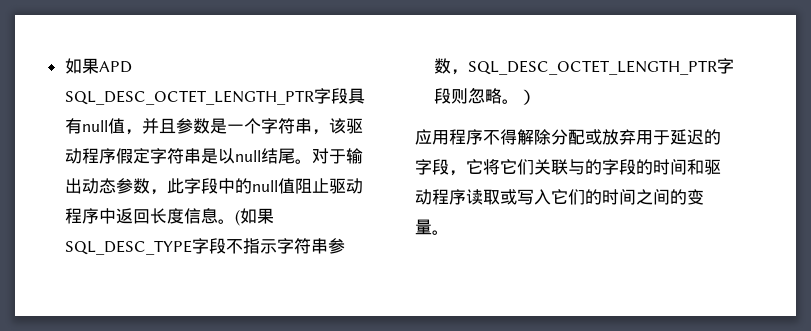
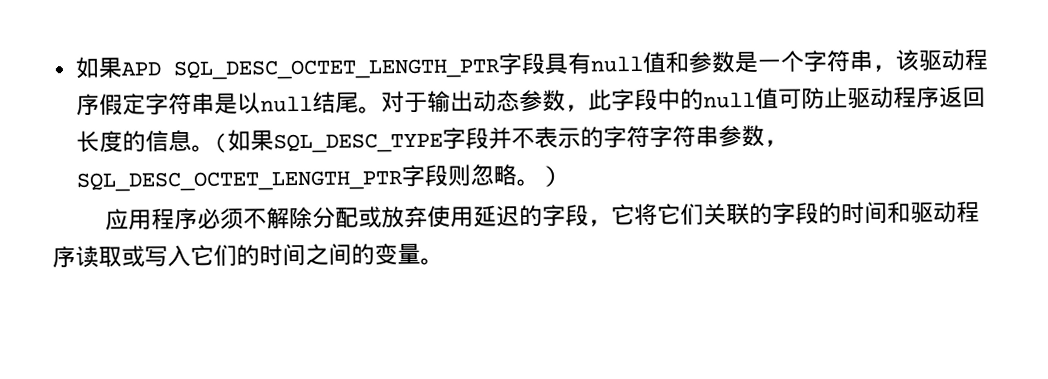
- 如果APD SQL_DESC_OCTET_LENGTH_PTR字段具有null值，并且参数是一个字符串，该驱动程序假定字符串是以null结尾。
+ 如果APD SQL_DESC_OCTET_LENGTH_PTR字段具有null值和参数是一个字符串，该驱动程序假定字符串是以null结尾。
- 对于输出动态参数，此字段中的null值阻止驱动程序中返回长度信息。
+ 对于输出动态参数，此字段中的null值可防止驱动程序返回长度的信息。
- (如果SQL_DESC_TYPE字段不指示字符串参数，SQL_DESC_OCTET_LENGTH_PTR字段则忽略。）
+ (如果SQL_DESC_TYPE字段并不表示的字符字符串参数，SQL_DESC_OCTET_LENGTH_PTR字段则忽略。）
- 应用程序不得解除分配或放弃用于延迟的字段，它将它们关联与的字段的时间和驱动程序读取或写入它们的时间之间的变量。
+ 应用程序必须不解除分配或放弃使用延迟的字段，它将它们关联的字段的时间和驱动程序读取或写入它们的时间之间的变量。

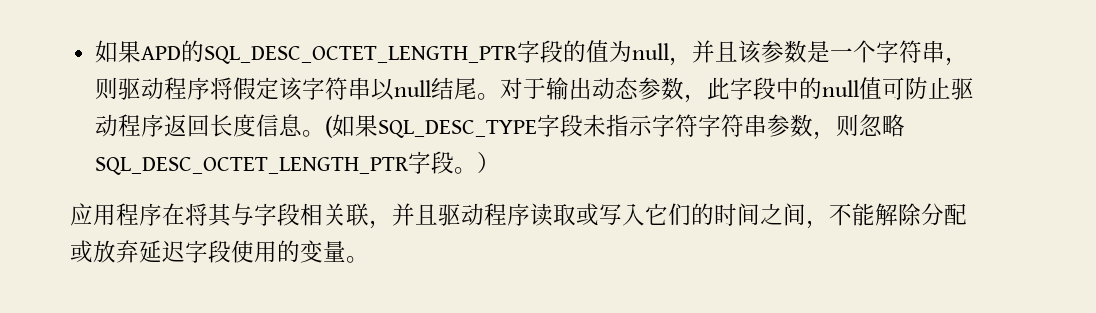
- 如果APD SQL_DESC_OCTET_LENGTH_PTR字段具有null值和参数是一个字符串，该驱动程序假定字符串是以null结尾。
+ 如果APD的SQL_DESC_OCTET_LENGTH_PTR字段的值为null，并且该参数是一个字符串，则驱动程序将假定该字符串以null结尾。
- 对于输出动态参数，此字段中的null值可防止驱动程序返回长度的信息。
+ 对于输出动态参数，此字段中的null值可防止驱动程序返回长度信息。
- (如果SQL_DESC_TYPE字段并不表示的字符字符串参数，SQL_DESC_OCTET_LENGTH_PTR字段则忽略。）
+ (如果SQL_DESC_TYPE字段未指示字符字符串参数，则忽略SQL_DESC_OCTET_LENGTH_PTR字段。）
- 应用程序必须不解除分配或放弃使用延迟的字段，它将它们关联的字段的时间和驱动程序读取或写入它们的时间之间的变量。
+ 应用程序在将其与字段相关联，并且驱动程序读取或写入它们的时间之间，不能解除分配或放弃延迟字段使用的变量。

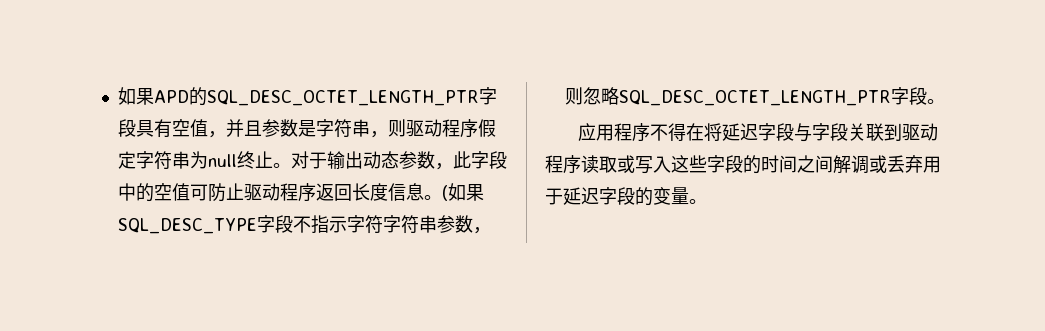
- 如果APD的SQL_DESC_OCTET_LENGTH_PTR字段的值为null，并且该参数是一个字符串，则驱动程序将假定该字符串以null结尾。
+ 如果APD的SQL_DESC_OCTET_LENGTH_PTR字段具有空值，并且参数是字符串，则驱动程序假定字符串为null终止。
- 对于输出动态参数，此字段中的null值可防止驱动程序返回长度信息。
+ 对于输出动态参数，此字段中的空值可防止驱动程序返回长度信息。
- (如果SQL_DESC_TYPE字段未指示字符字符串参数，则忽略SQL_DESC_OCTET_LENGTH_PTR字段。）
+ (如果SQL_DESC_TYPE字段不指示字符字符串参数，则忽略SQL_DESC_OCTET_LENGTH_PTR字段。
- 应用程序在将其与字段相关联，并且驱动程序读取或写入它们的时间之间，不能解除分配或放弃延迟字段使用的变量。
+ 应用程序不得在将延迟字段与字段关联到驱动程序读取或写入这些字段的时间之间解调或丢弃用于延迟字段的变量。

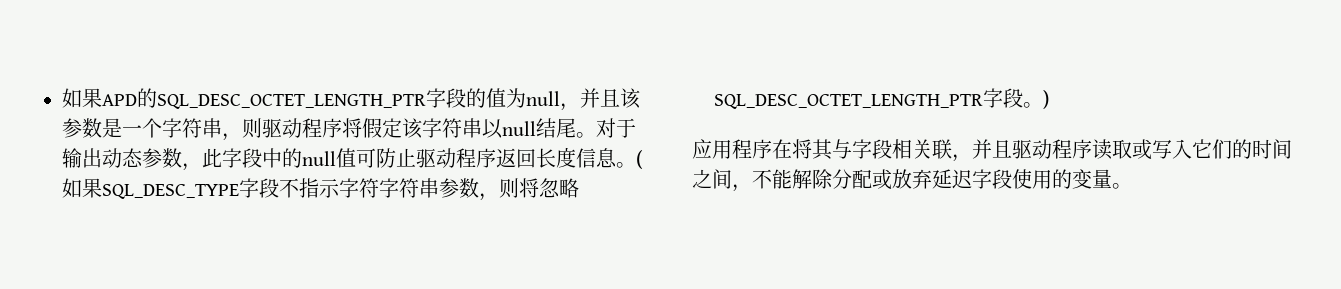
- 如果APD的SQL_DESC_OCTET_LENGTH_PTR字段具有空值，并且参数是字符串，则驱动程序假定字符串为null终止。
+ 如果APD的SQL_DESC_OCTET_LENGTH_PTR字段的值为null，并且该参数是一个字符串，则驱动程序将假定该字符串以null结尾。
- 对于输出动态参数，此字段中的空值可防止驱动程序返回长度信息。
+ 对于输出动态参数，此字段中的null值可防止驱动程序返回长度信息。
- (如果SQL_DESC_TYPE字段不指示字符字符串参数，则忽略SQL_DESC_OCTET_LENGTH_PTR字段。
+ (如果SQL_DESC_TYPE字段不指示字符字符串参数，则将忽略SQL_DESC_OCTET_LENGTH_PTR字段。)
- 应用程序不得在将延迟字段与字段关联到驱动程序读取或写入这些字段的时间之间解调或丢弃用于延迟字段的变量。
+ 应用程序在将其与字段相关联，并且驱动程序读取或写入它们的时间之间，不能解除分配或放弃延迟字段使用的变量。

